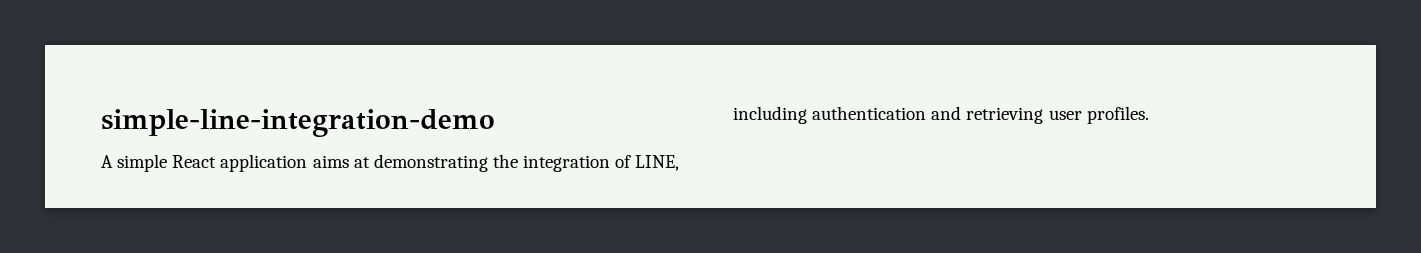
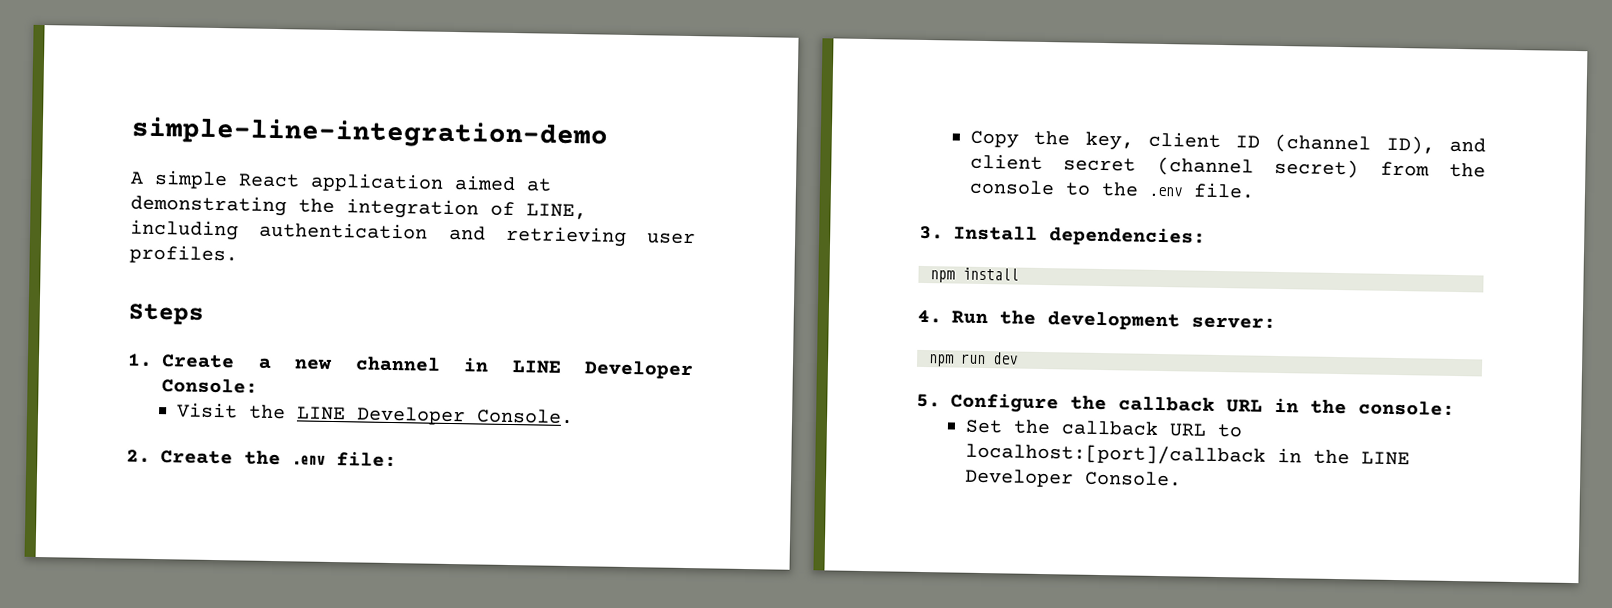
- A simple React application aims at demonstrating the integration of LINE, including authentication and retrieving user profiles.
+ A simple React application aimed at demonstrating the integration of LINE, including authentication and retrieving user profiles.
+ Steps
+ 1. Create a new channel in LINE Developer Console:
+ Visit the LINE Developer Console.
+ 2. Create the .env file:
+ Copy the key, client ID (channel ID), and client secret (channel secret) from the console to the .env file.
+ 3. Install dependencies:
+ npm install
+ 4. Run the development server:
+ npm run dev
+ 5. Configure the callback URL in the console:
+ Set the callback URL to localhost:[port]/callback in the LINE Developer Console.

